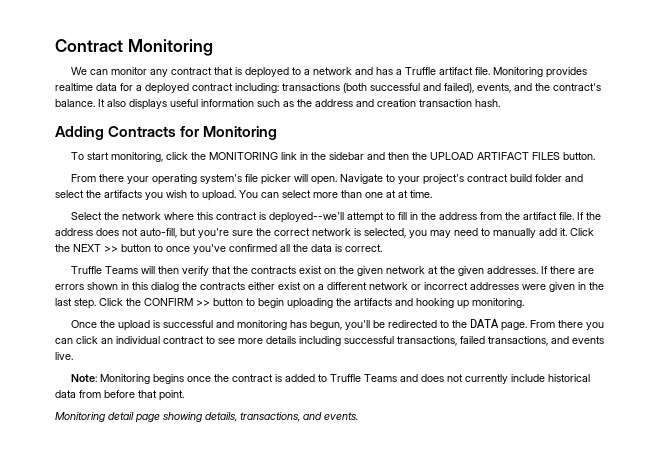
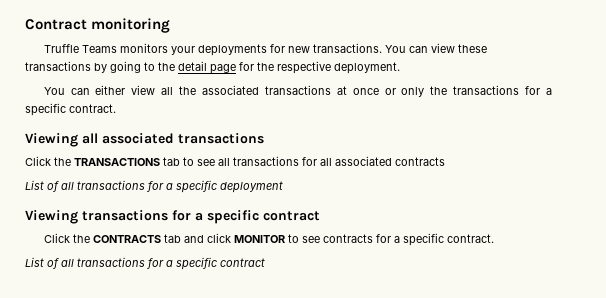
- Contract Monitoring
- We can monitor any contract that is deployed to a network and has a Truffle artifact file. Monitoring provides realtime data for a deployed contract including: transactions (both successful and failed), events, and the contract's balance. It also displays useful information such as the address and creation transaction hash.
- Adding Contracts for Monitoring
- To start monitoring, click the MONITORING link in the sidebar and then the UPLOAD ARTIFACT FILES button.
- From there your operating system's file picker will open. Navigate to your project's contract build folder and select the artifacts you wish to upload. You can select more than one at at time.
- Select the network where this contract is deployed--we'll attempt to fill in the address from the artifact file. If the address does not auto-fill, but you're sure the correct network is selected, you may need to manually add it. Click the NEXT >> button to once you've confirmed all the data is correct.
- Truffle Teams will then verify that the contracts exist on the given network at the given addresses. If there are errors shown in this dialog the contracts either exist on a different network or incorrect addresses were given in the last step. Click the CONFIRM >> button to begin uploading the artifacts and hooking up monitoring.
- Once the upload is successful and monitoring has begun, you'll be redirected to the DATA page. From there you can click an individual contract to see more details including successful transactions, failed transactions, and events live.
- Note: Monitoring begins once the contract is added to Truffle Teams and does not currently include historical data from before that point.
- Monitoring detail page showing details, transactions, and events.
+ Contract monitoring
+ Truffle Teams monitors your deployments for new transactions. You can view these transactions by going to the detail page for the respective deployment.
+ You can either view all the associated transactions at once or only the transactions for a specific contract.
+ Viewing all associated transactions
+ Click the TRANSACTIONS tab to see all transactions for all associated contracts
+ List of all transactions for a specific deployment
+ Viewing transactions for a specific contract
+ Click the CONTRACTS tab and click MONITOR to see contracts for a specific contract.
+ List of all transactions for a specific contract

